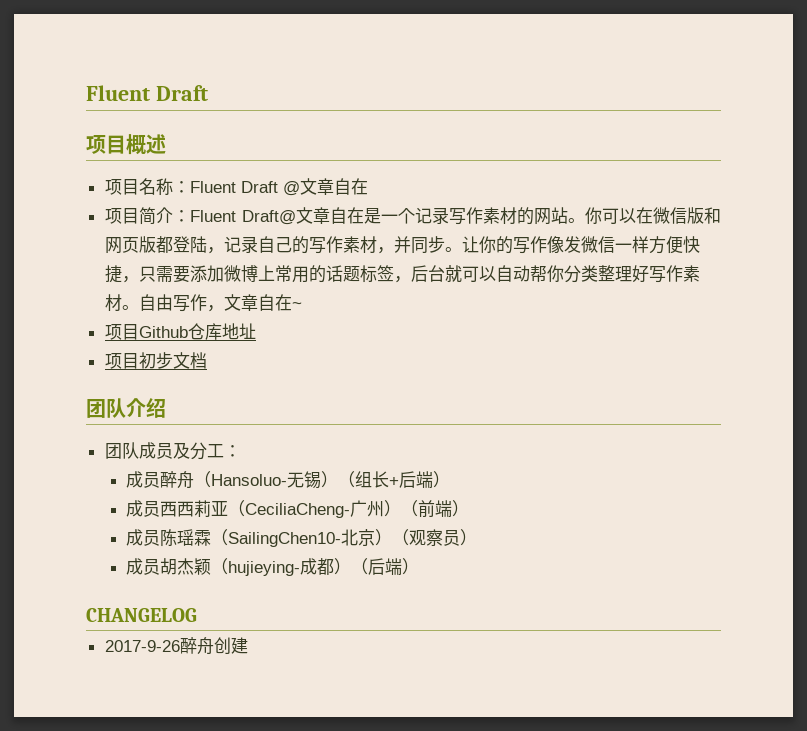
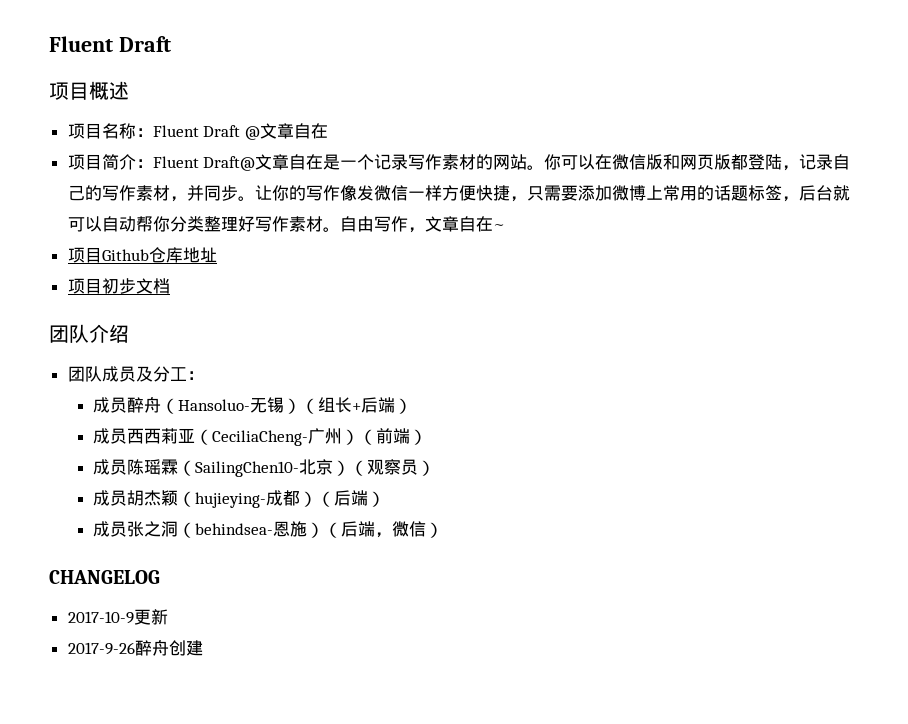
+ 成员张之洞（behindsea-恩施）（后端，微信）
+ 2017-10-9更新

